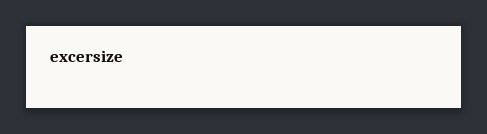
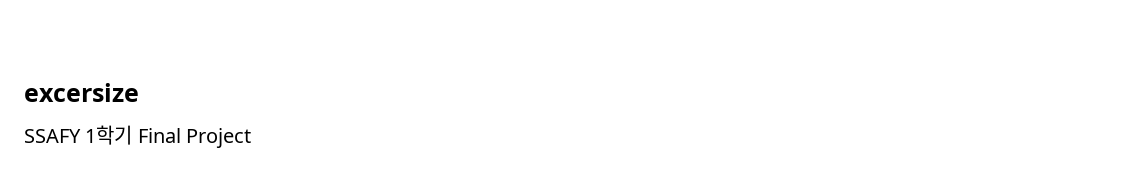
+ SSAFY 1학기 Final Project

